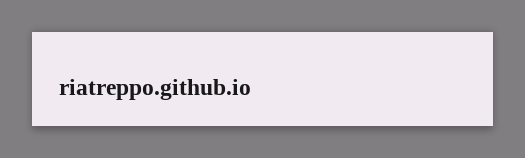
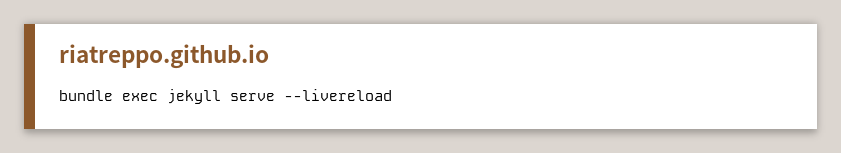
+ bundle exec jekyll serve --livereload

